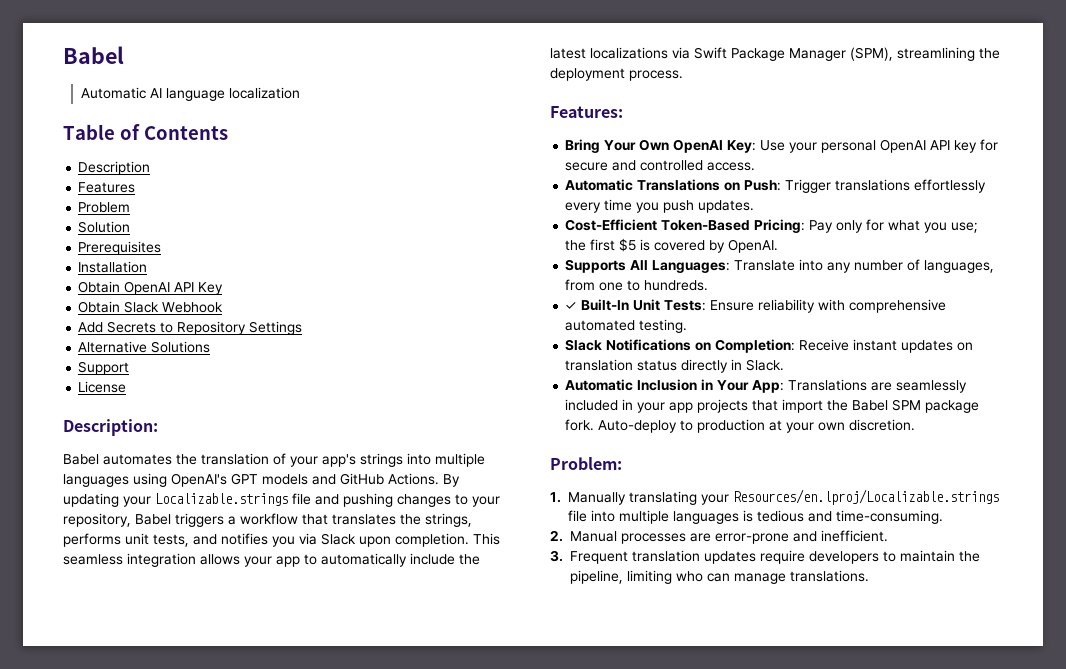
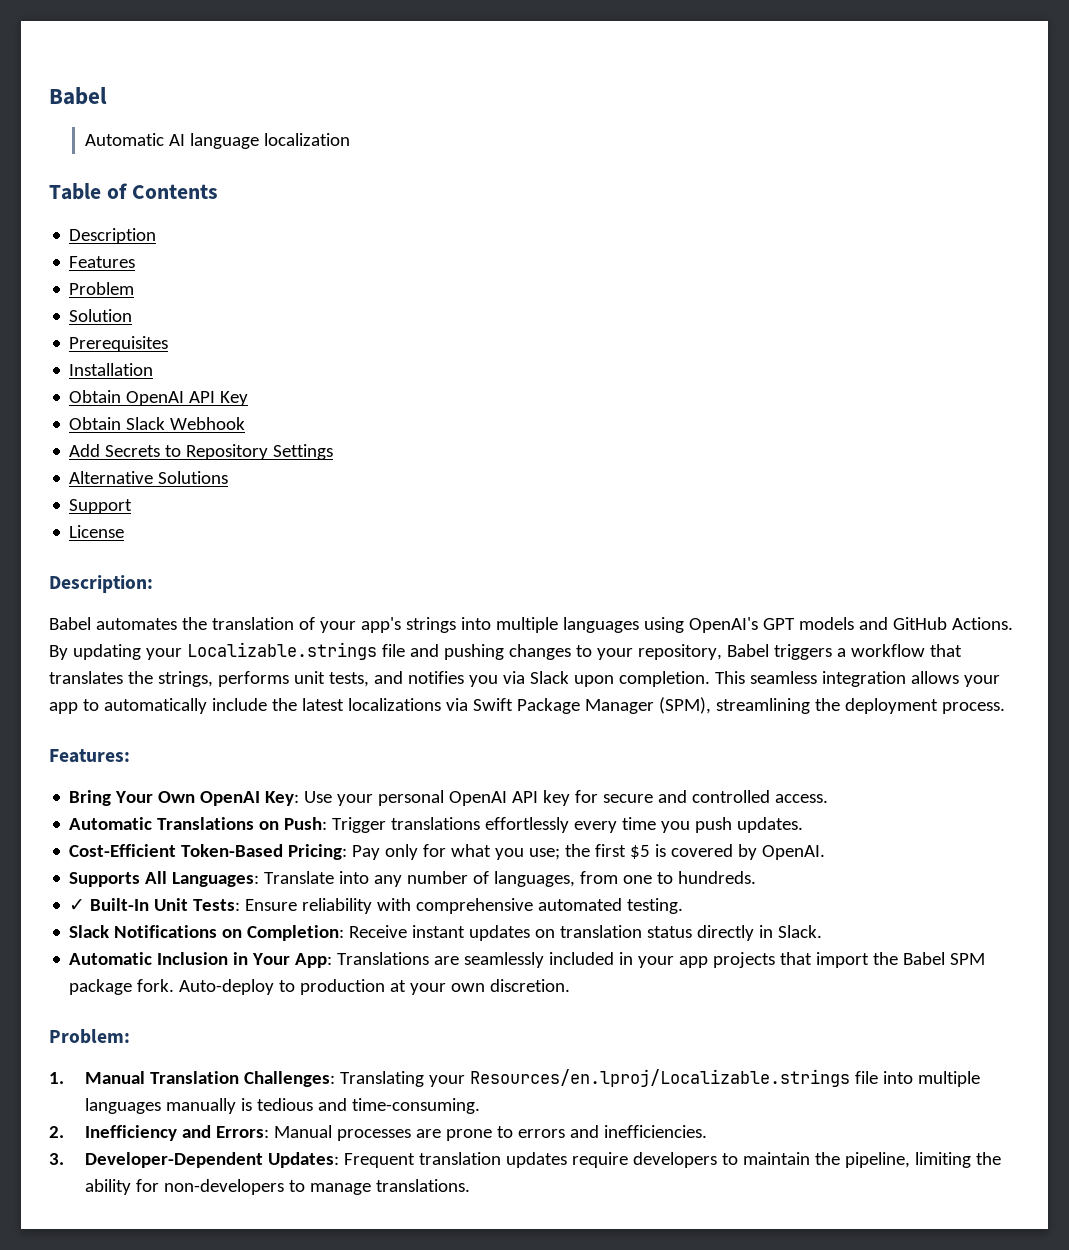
- 1. Manually translating your Resources/en.lproj/Localizable.strings file into multiple languages is tedious and time-consuming.
+ 1. Manual Translation Challenges: Translating your Resources/en.lproj/Localizable.strings file into multiple languages manually is tedious and time-consuming.
- 2. Manual processes are error-prone and inefficient.
+ 2. Inefficiency and Errors: Manual processes are prone to errors and inefficiencies.
- 3. Frequent translation updates require developers to maintain the pipeline, limiting who can manage translations.
+ 3. Developer-Dependent Updates: Frequent translation updates require developers to maintain the pipeline, limiting the ability for non-developers to manage translations.

